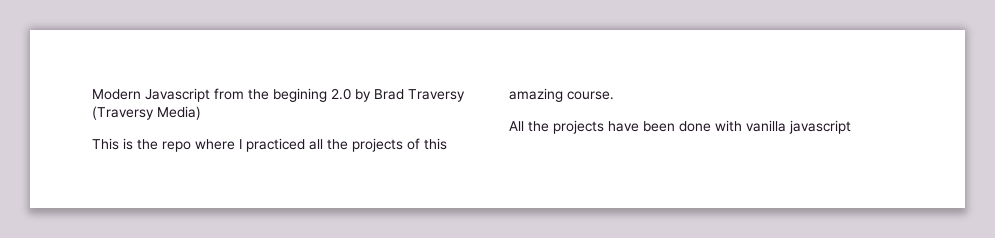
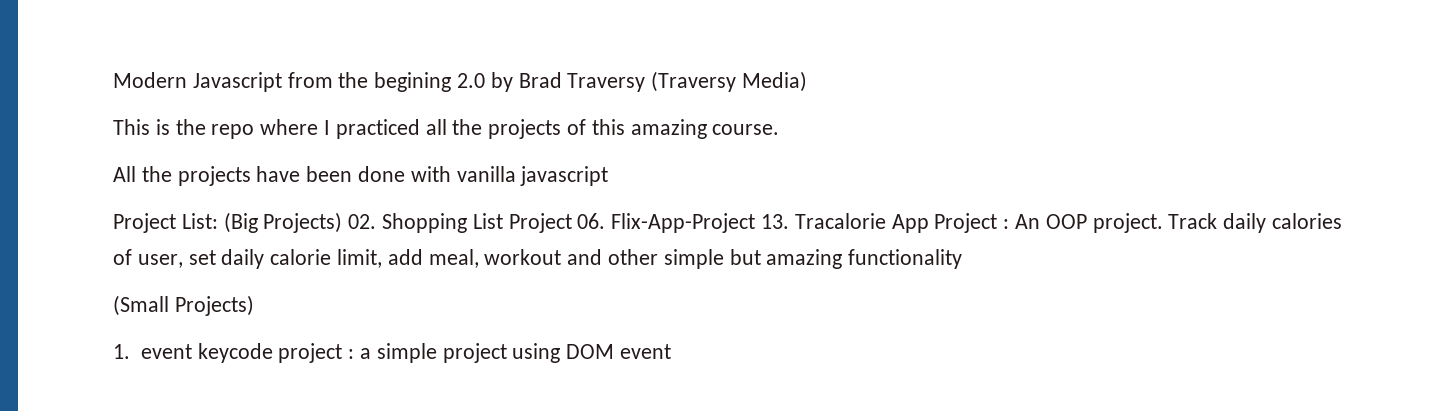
+ Project List: (Big Projects) 02. Shopping List Project 06. Flix-App-Project 13. Tracalorie App Project : An OOP project. Track daily calories of user, set daily calorie limit, add meal, workout and other simple but amazing functionality
+ (Small Projects)
+ 1. event keycode project : a simple project using DOM event

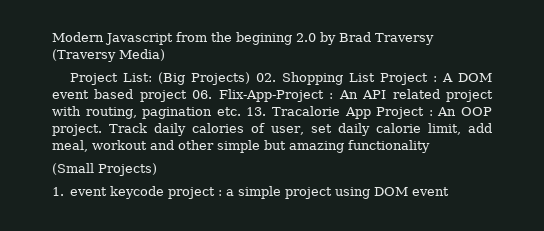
- This is the repo where I practiced all the projects of this amazing course.
- All the projects have been done with vanilla javascript
- Project List: (Big Projects) 02. Shopping List Project 06. Flix-App-Project 13. Tracalorie App Project : An OOP project.
+ Project List: (Big Projects) 02. Shopping List Project : A DOM event based project 06. Flix-App-Project : An API related project with routing, pagination etc. 13. Tracalorie App Project : An OOP project.

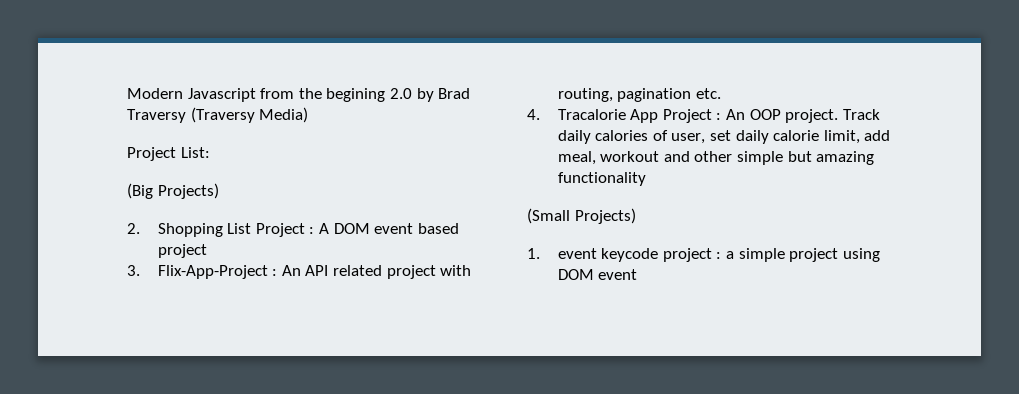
- Project List: (Big Projects) 02. Shopping List Project : A DOM event based project 06. Flix-App-Project : An API related project with routing, pagination etc. 13. Tracalorie App Project : An OOP project.
+ Project List:
+ (Big Projects)
+ 2. Shopping List Project : A DOM event based project
+ 3. Flix-App-Project : An API related project with routing, pagination etc.
+ 4. Tracalorie App Project : An OOP project.

